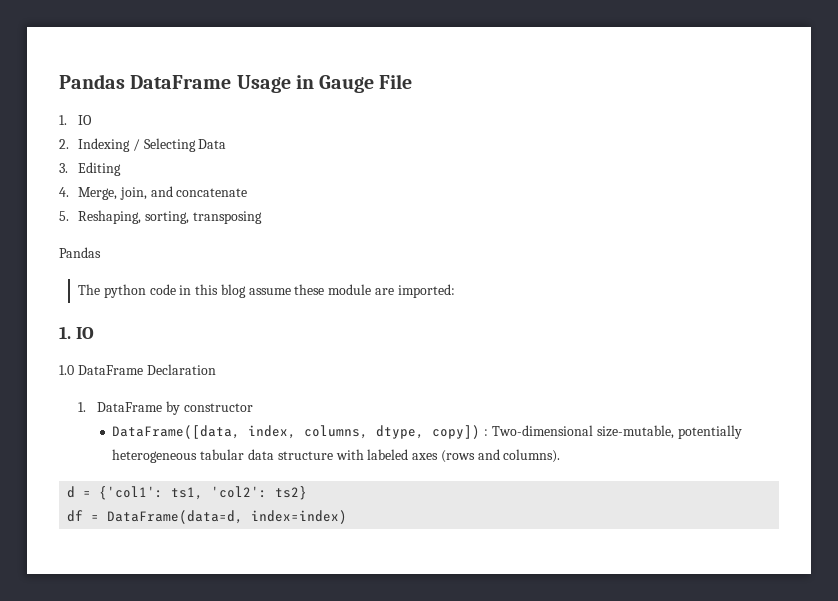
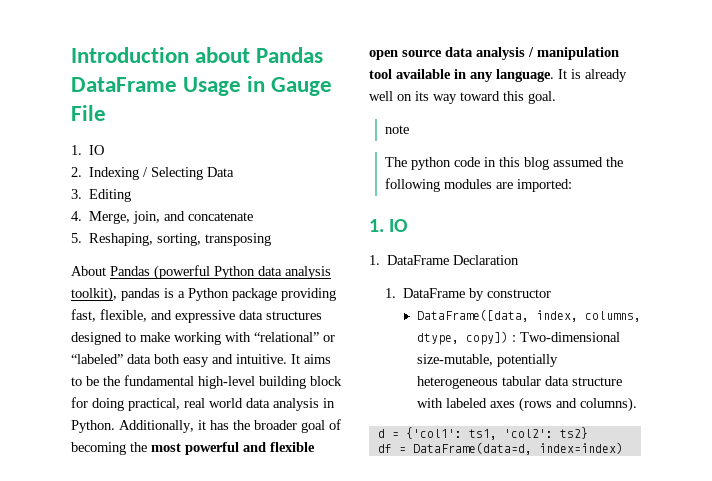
- Pandas DataFrame Usage in Gauge File
+ Introduction about Pandas DataFrame Usage in Gauge File
  5. Reshaping, sorting, transposing
- Pandas
+ About Pandas (powerful Python data analysis toolkit), pandas is a Python package providing fast, flexible, and expressive data structures designed to make working with “relational” or “labeled” data both easy and intuitive. It aims to be the fundamental high-level building block for doing practical, real world data analysis in Python. Additionally, it has the broader goal of becoming the most powerful and flexible open source data analysis / manipulation tool available in any language. It is already well on its way toward this goal.
+ note
- The python code in this blog assume these module are imported:
+ The python code in this blog assumed the following modules are imported:
- 1.0 DataFrame Declaration
+ 1. DataFrame Declaration

